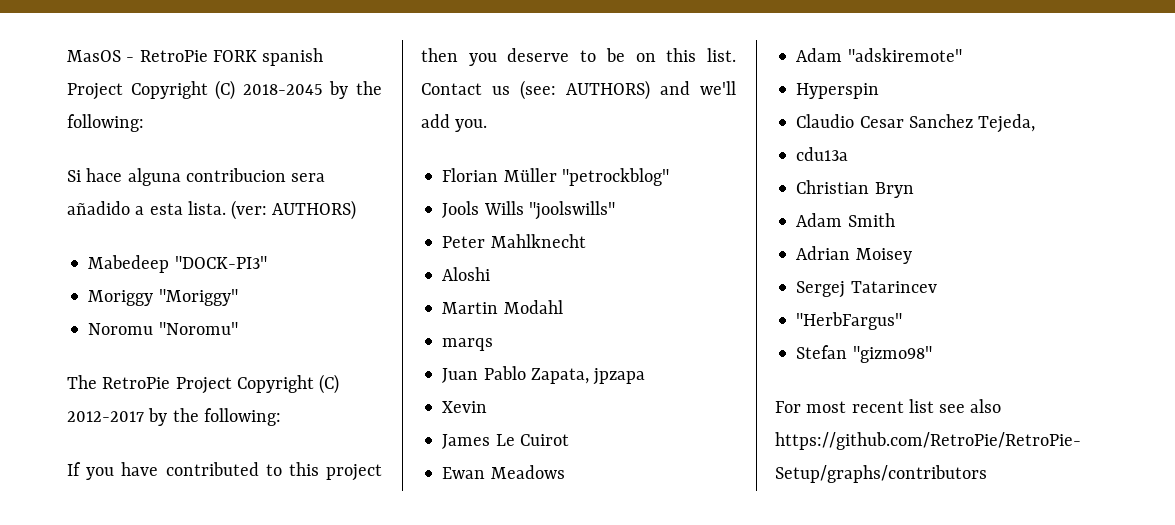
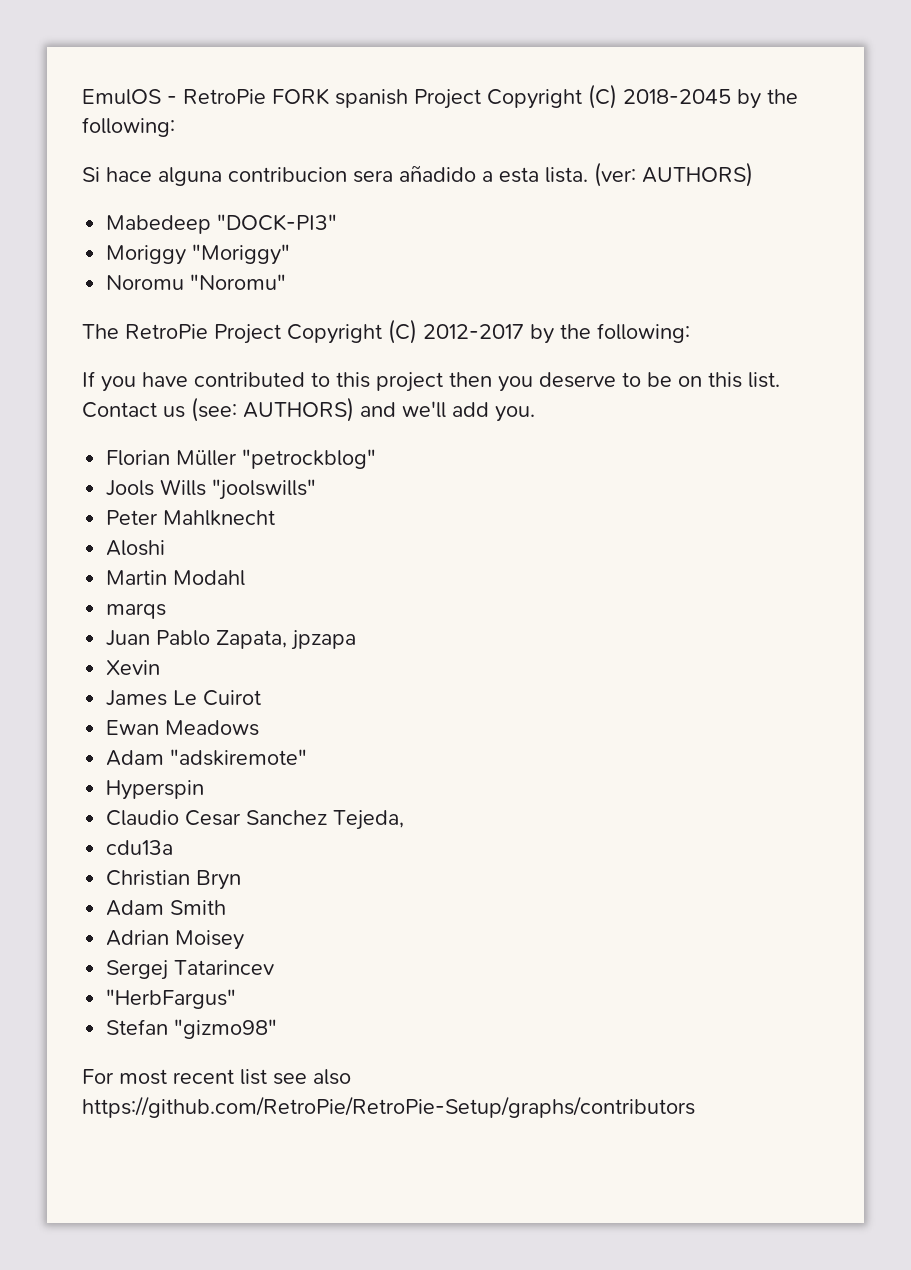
- MasOS - RetroPie FORK spanish Project Copyright (C) 2018-2045 by the following:
+ EmulOS - RetroPie FORK spanish Project Copyright (C) 2018-2045 by the following:

